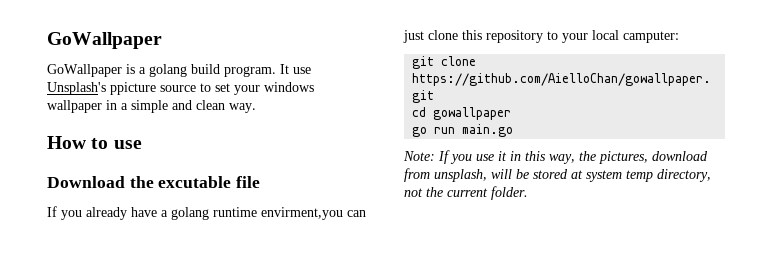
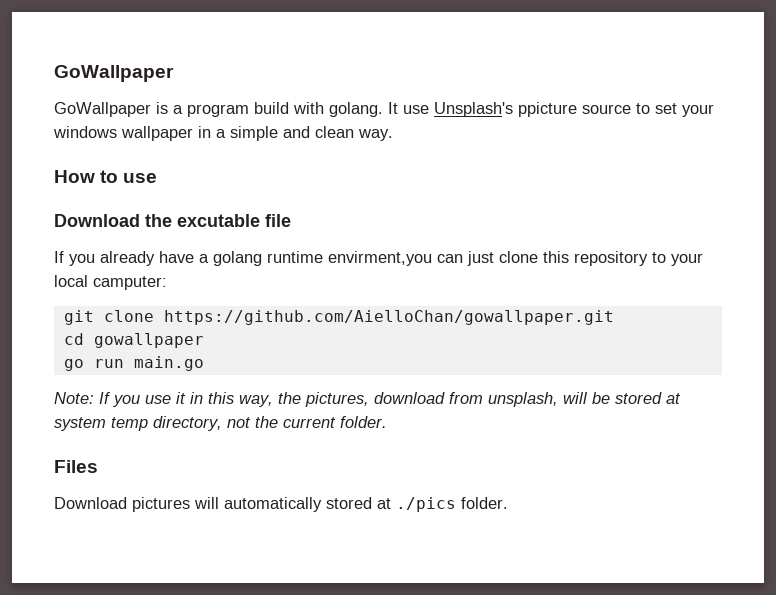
- GoWallpaper is a golang build program.
+ GoWallpaper is a program build with golang.
+ Files
+ Download pictures will automatically stored at ./pics folder.

